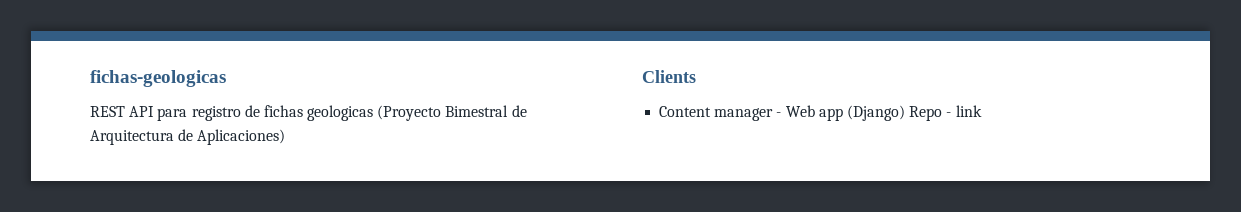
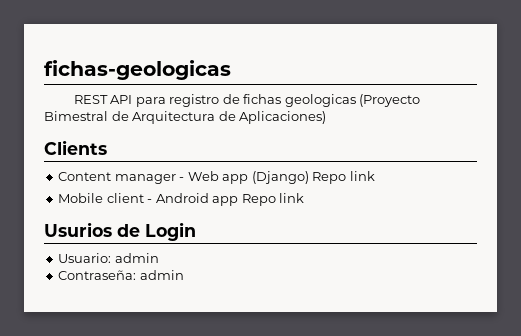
- Content manager - Web app (Django) Repo - link
+ Content manager - Web app (Django) Repo link
+ Mobile client - Android app Repo link
+ Usurios de Login
+ Usuario: admin
+ Contraseña: admin

